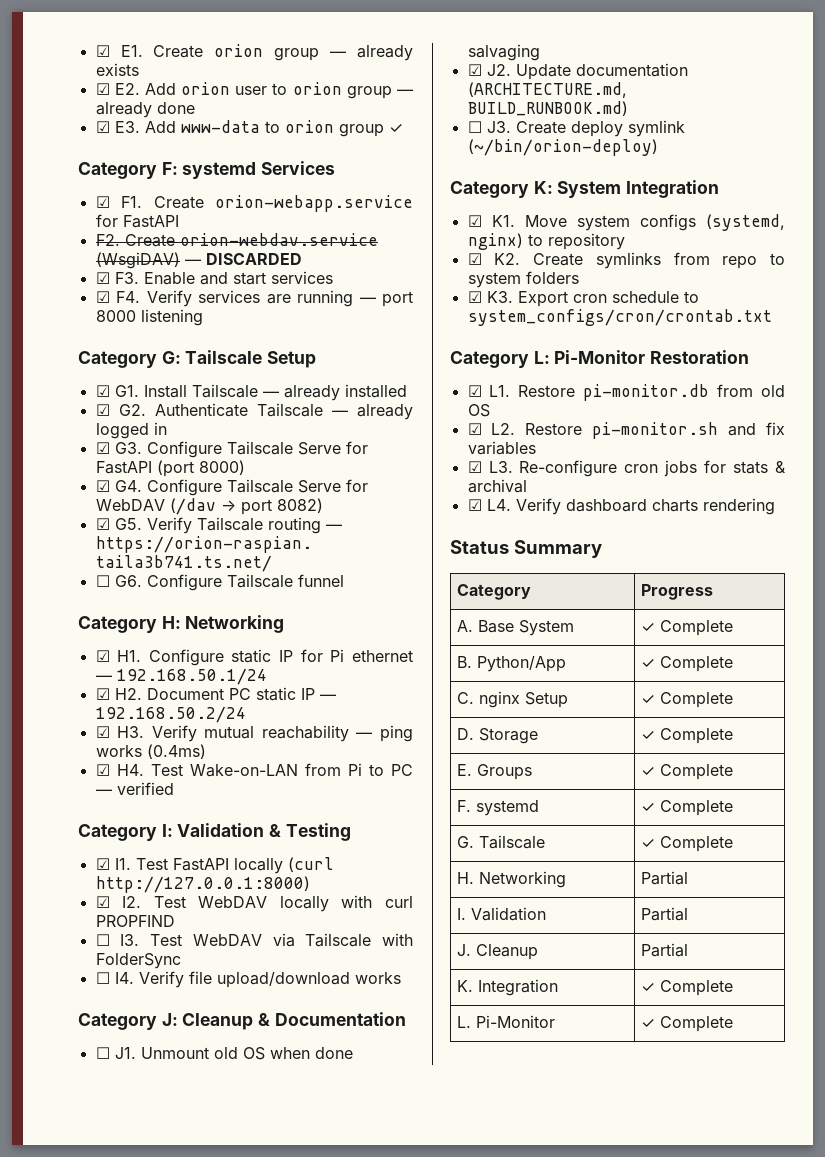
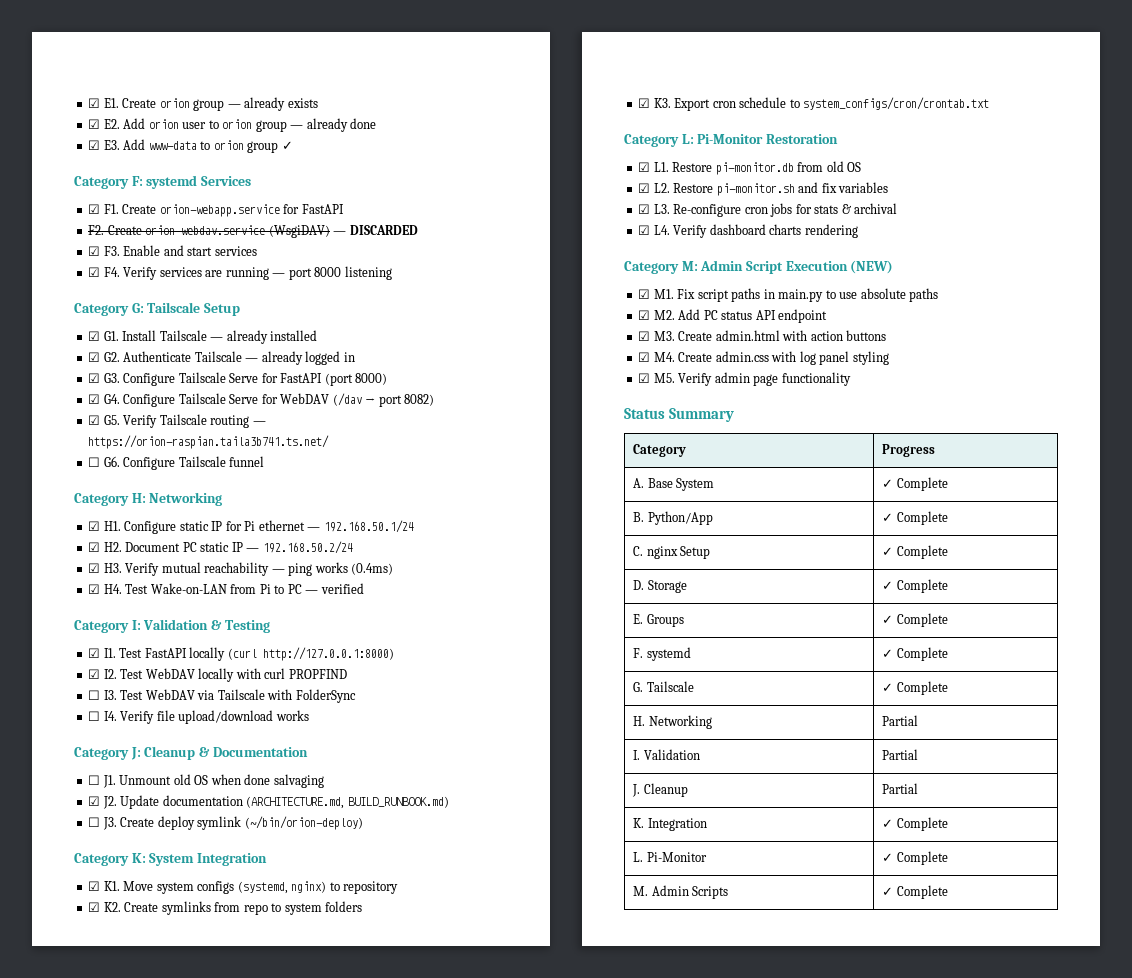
+ Category M: Admin Script Execution (NEW)
+ ☑ M1. Fix script paths in main.py to use absolute paths
+ ☑ M2. Add PC status API endpoint
+ ☑ M3. Create admin.html with action buttons
+ ☑ M4. Create admin.css with log panel styling
+ ☑ M5. Verify admin page functionality
+ M. Admin Scripts | ✓ Complete

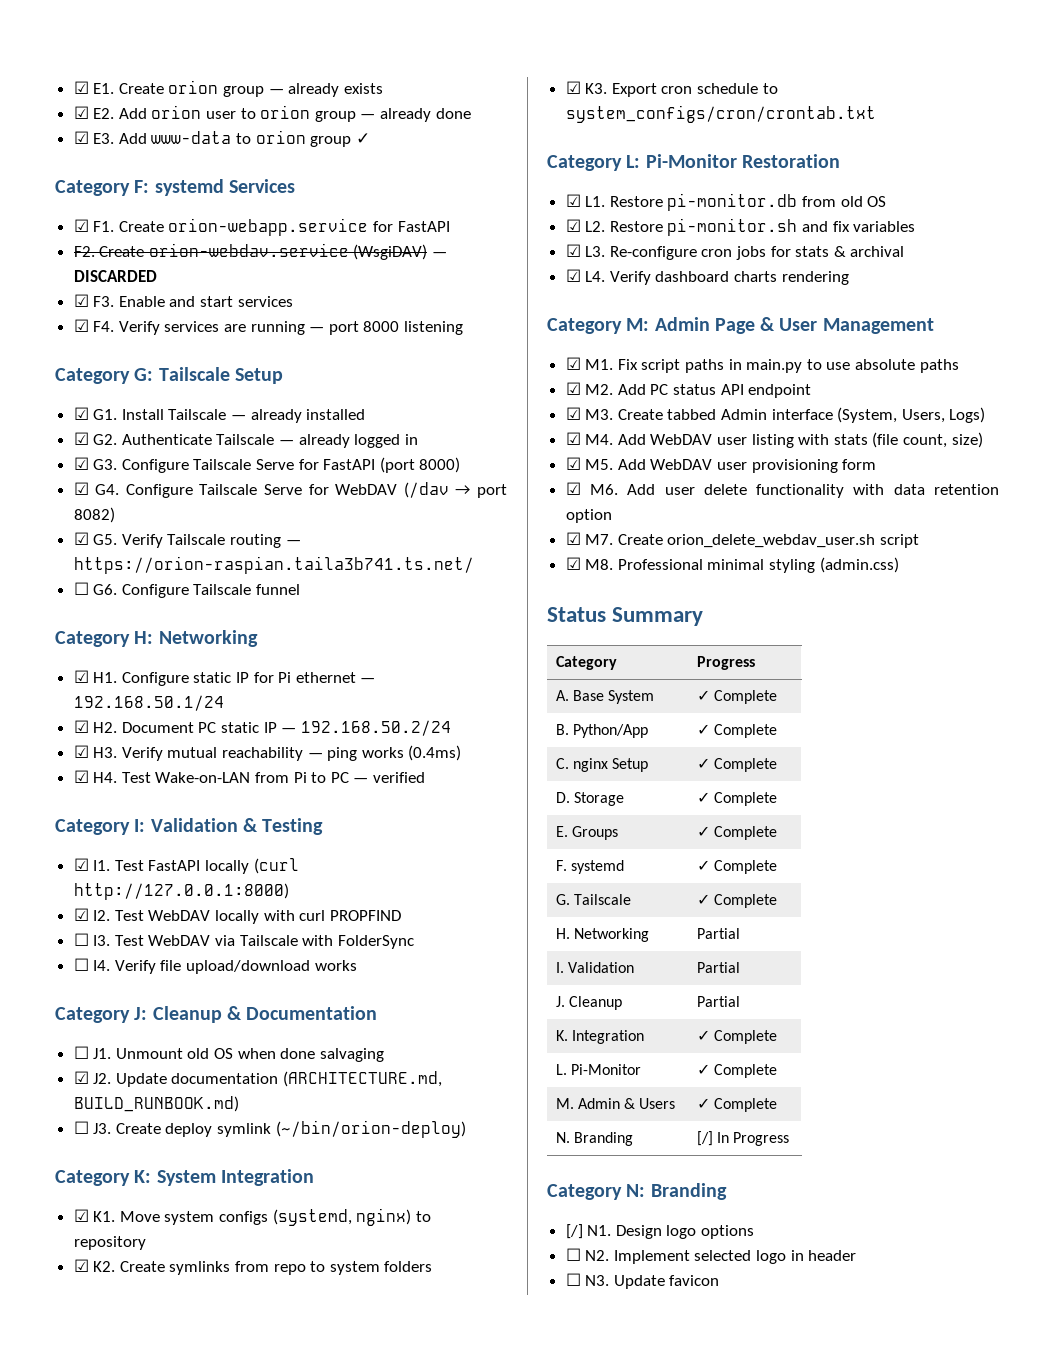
- Category M: Admin Script Execution (NEW)
+ Category M: Admin Page & User Management
- ☑ M3. Create admin.html with action buttons
- ☑ M4. Create admin.css with log panel styling
- ☑ M5. Verify admin page functionality
+ ☑ M3. Create tabbed Admin interface (System, Users, Logs)
+ ☑ M4. Add WebDAV user listing with stats (file count, size)
+ ☑ M5. Add WebDAV user provisioning form
+ ☑ M6. Add user delete functionality with data retention option
+ ☑ M7. Create orion_delete_webdav_user.sh script
+ ☑ M8. Professional minimal styling (admin.css)
- M. Admin Scripts | ✓ Complete
+ M. Admin & Users | ✓ Complete
+ N. Branding | [/] In Progress
+ Category N: Branding
+ [/] N1. Design logo options
+ ☐ N2. Implement selected logo in header
+ ☐ N3. Update favicon

